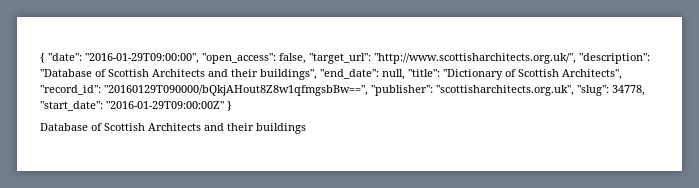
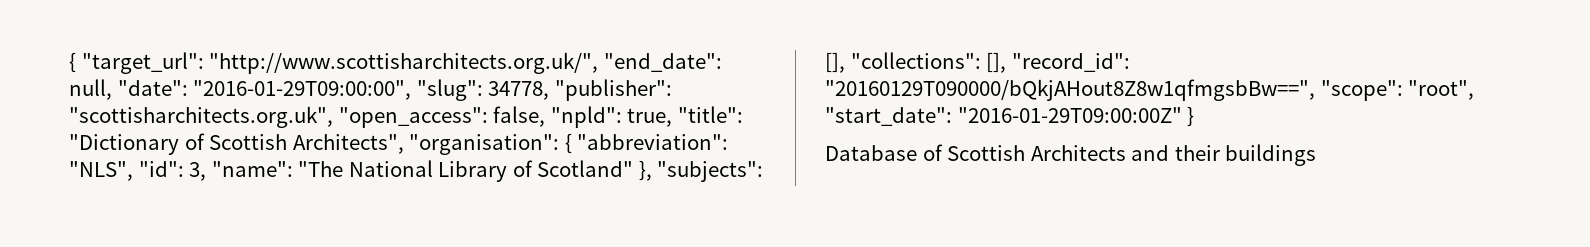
- { "date": "2016-01-29T09:00:00", "open_access": false, "target_url": "http://www.scottisharchitects.org.uk/", "description": "Database of Scottish Architects and their buildings", "end_date": null, "title": "Dictionary of Scottish Architects", "record_id": "20160129T090000/bQkjAHout8Z8w1qfmgsbBw==", "publisher": "scottisharchitects.org.uk", "slug": 34778, "start_date": "2016-01-29T09:00:00Z" }
+ { "target_url": "http://www.scottisharchitects.org.uk/", "end_date": null, "date": "2016-01-29T09:00:00", "slug": 34778, "publisher": "scottisharchitects.org.uk", "open_access": false, "npld": true, "title": "Dictionary of Scottish Architects", "organisation": { "abbreviation": "NLS", "id": 3, "name": "The National Library of Scotland" }, "subjects": [], "collections": [], "record_id": "20160129T090000/bQkjAHout8Z8w1qfmgsbBw==", "scope": "root", "start_date": "2016-01-29T09:00:00Z" }

